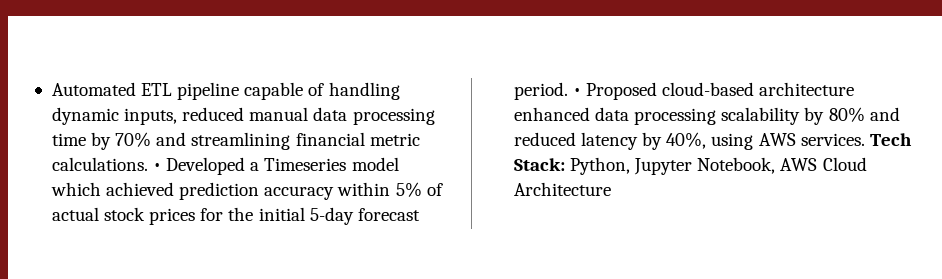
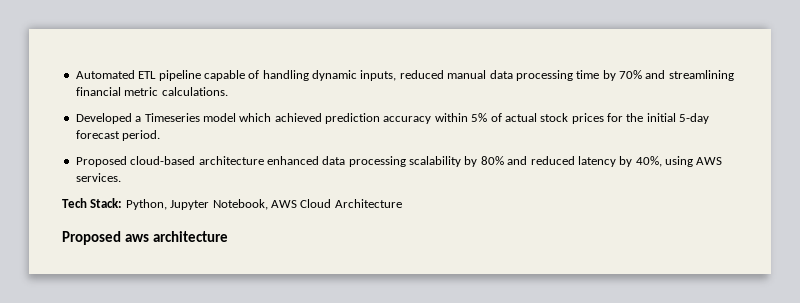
- Automated ETL pipeline capable of handling dynamic inputs, reduced manual data processing time by 70% and streamlining financial metric calculations. • Developed a Timeseries model which achieved prediction accuracy within 5% of actual stock prices for the initial 5-day forecast period. • Proposed cloud-based architecture enhanced data processing scalability by 80% and reduced latency by 40%, using AWS services. Tech Stack:
+ Automated ETL pipeline capable of handling dynamic inputs, reduced manual data processing time by 70% and streamlining financial metric calculations.
+ Developed a Timeseries model which achieved prediction accuracy within 5% of actual stock prices for the initial 5-day forecast period.
+ Proposed cloud-based architecture enhanced data processing scalability by 80% and reduced latency by 40%, using AWS services.
+ Tech Stack:
+ Proposed aws architecture

